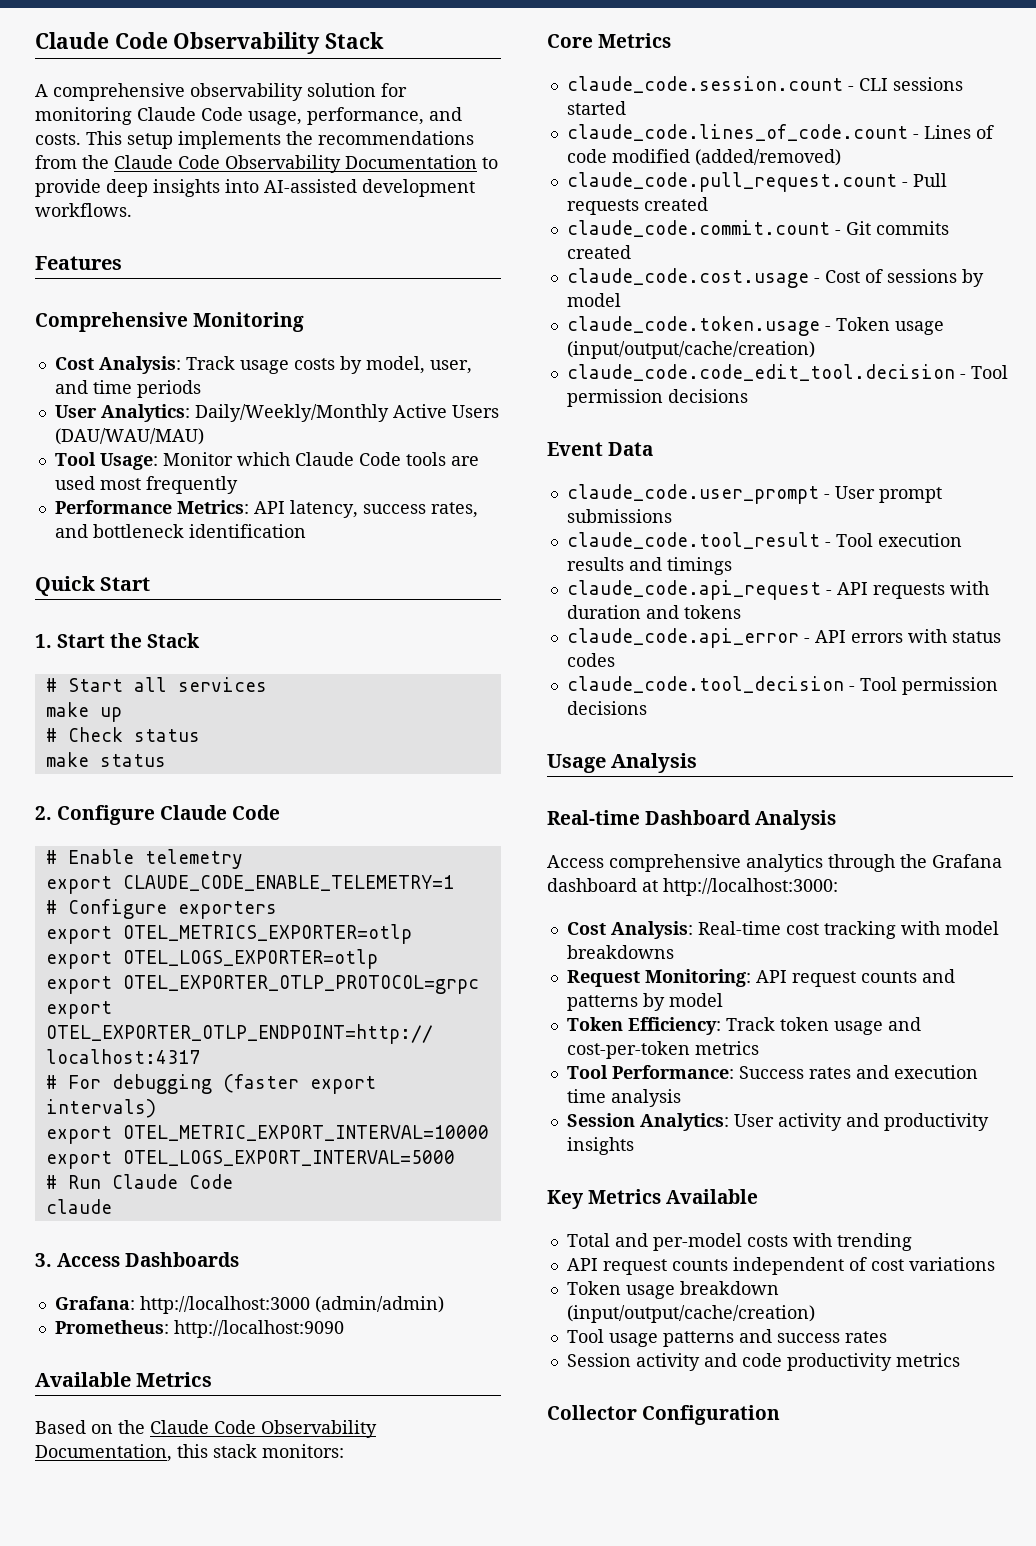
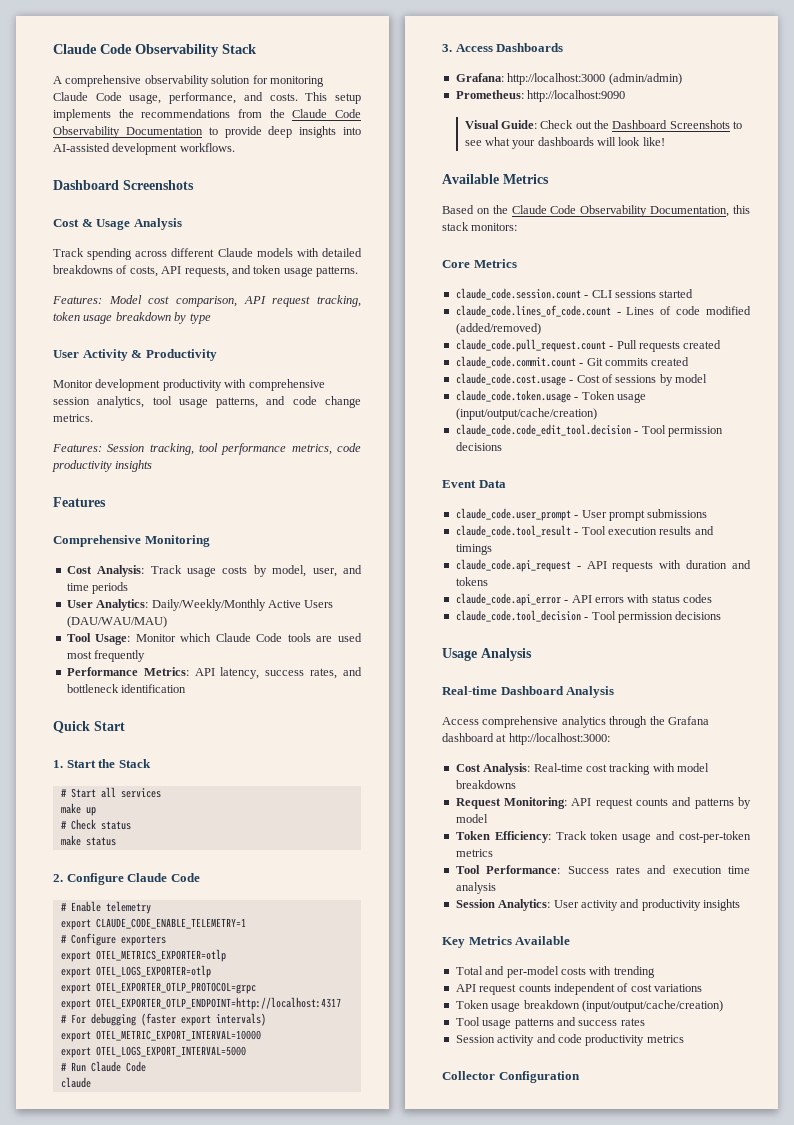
  This setup implements the recommendations from the Claude Code Observability Documentation to provide deep insights into AI-assisted development workflows.
+ Dashboard Screenshots
+ Cost & Usage Analysis
+ Track spending across different Claude models with detailed breakdowns of costs, API requests, and token usage patterns.
+ Features: Model cost comparison, API request tracking, token usage breakdown by type
+ User Activity & Productivity
+ Monitor development productivity with comprehensive session analytics, tool usage patterns, and code change metrics.
+ Features: Session tracking, tool performance metrics, code productivity insights
+ Visual Guide: Check out the Dashboard Screenshots to see what your dashboards will look like!

